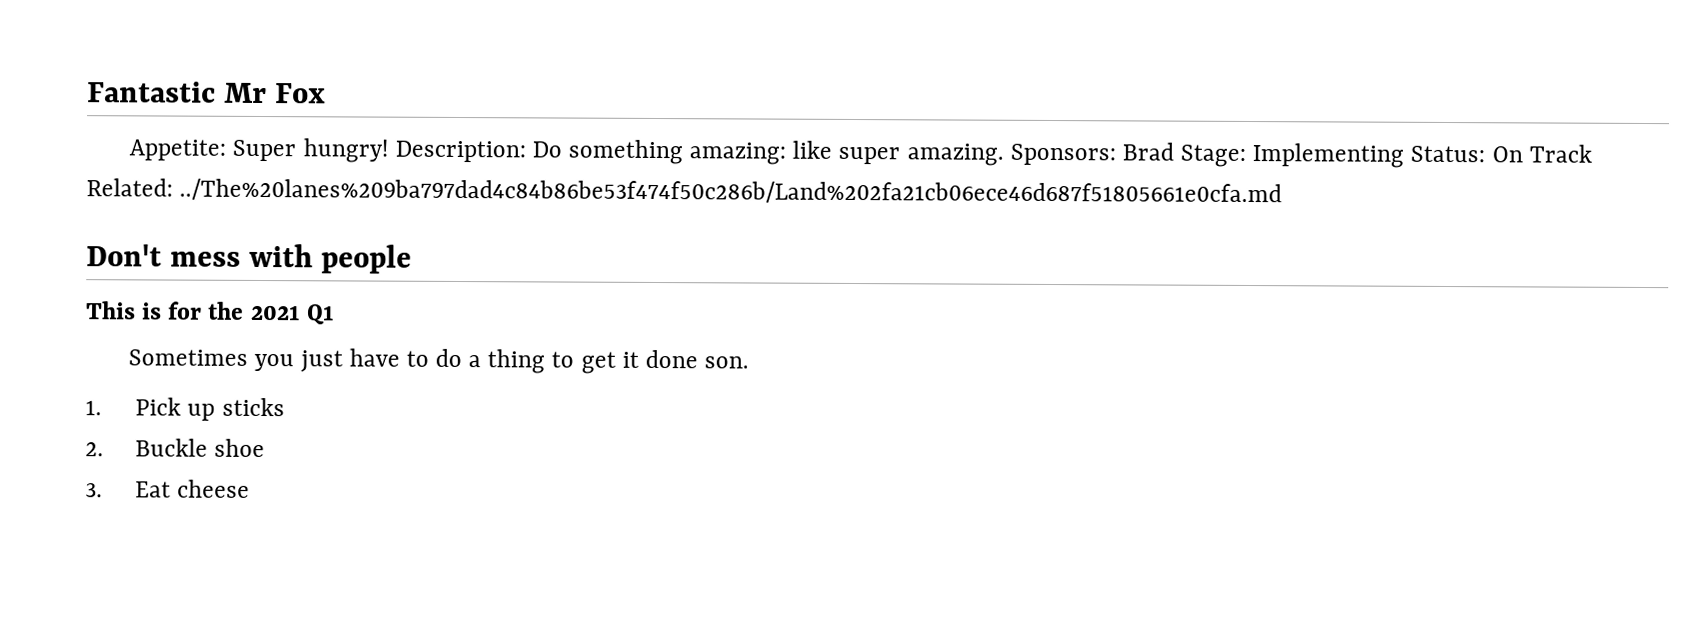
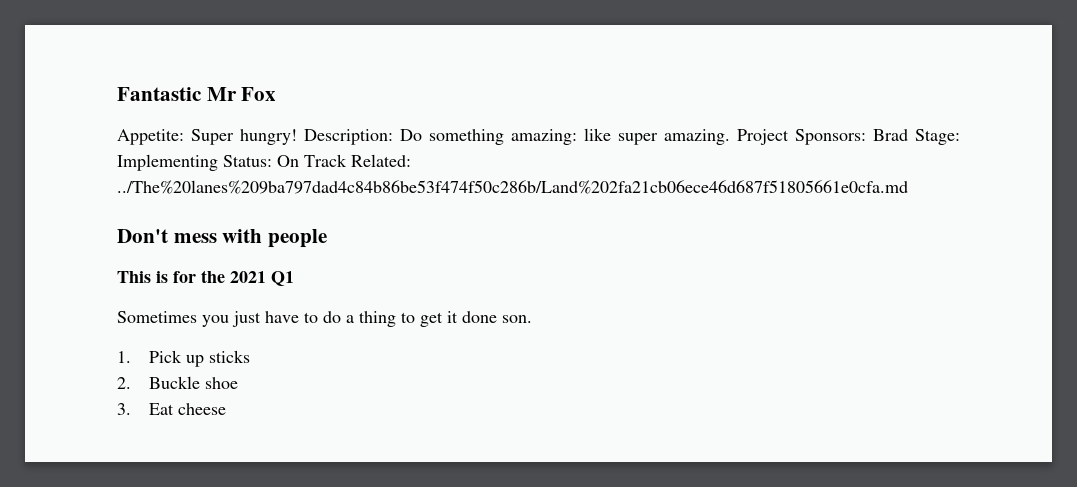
- Sponsors: Brad Stage: Implementing Status: On Track Related: ../The%20lanes%209ba797dad4c84b86be53f474f50c286b/Land%202fa21cb06ece46d687f51805661e0cfa.md
+ Project Sponsors: Brad Stage: Implementing Status: On Track Related: ../The%20lanes%209ba797dad4c84b86be53f474f50c286b/Land%202fa21cb06ece46d687f51805661e0cfa.md

